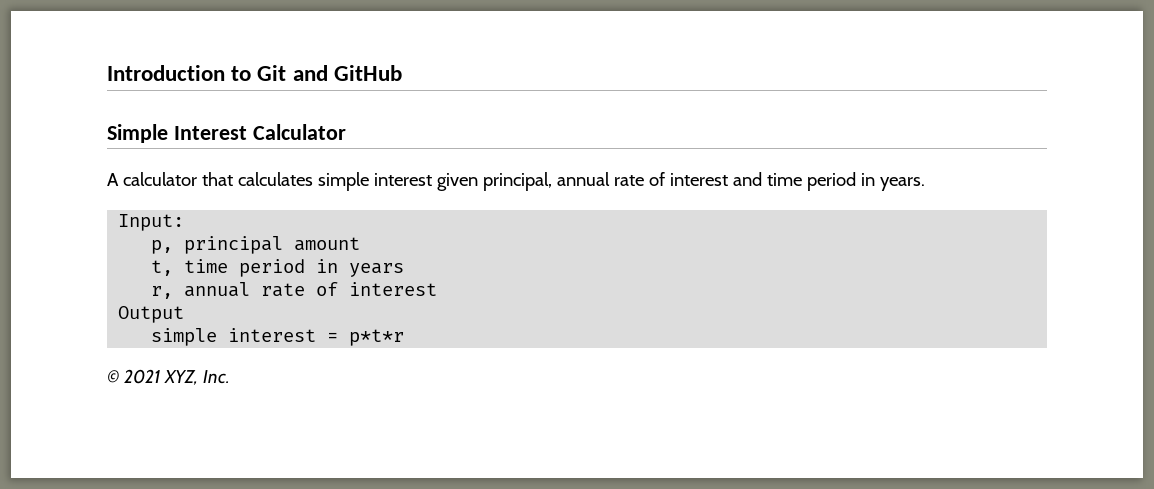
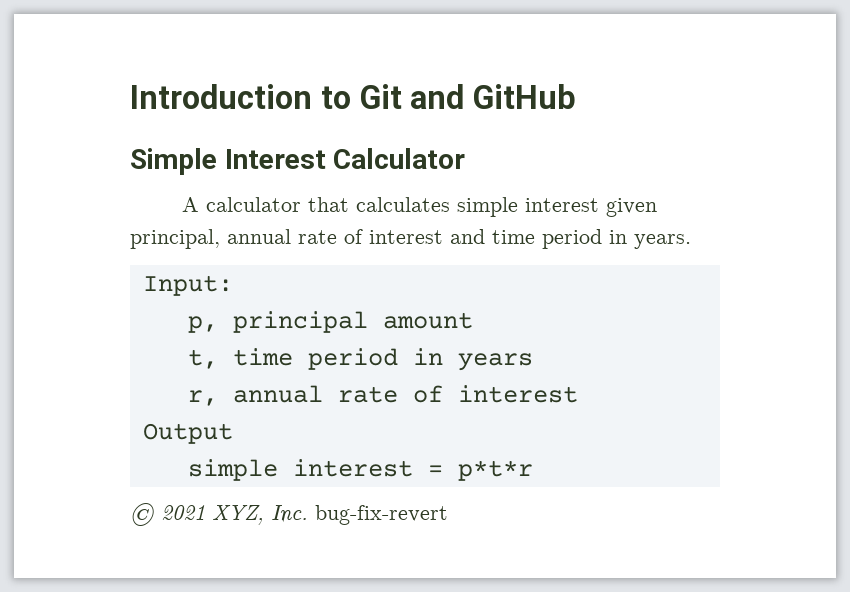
- © 2021 XYZ, Inc.
+ © 2021 XYZ, Inc. bug-fix-revert

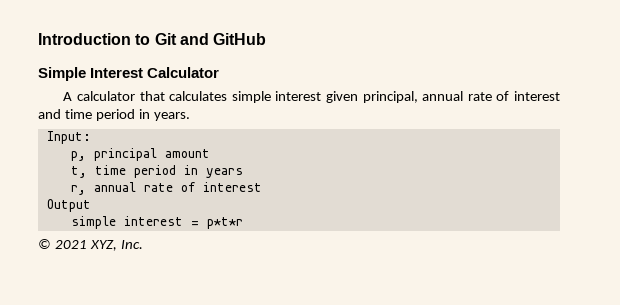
- © 2021 XYZ, Inc. bug-fix-revert
+ © 2021 XYZ, Inc.

